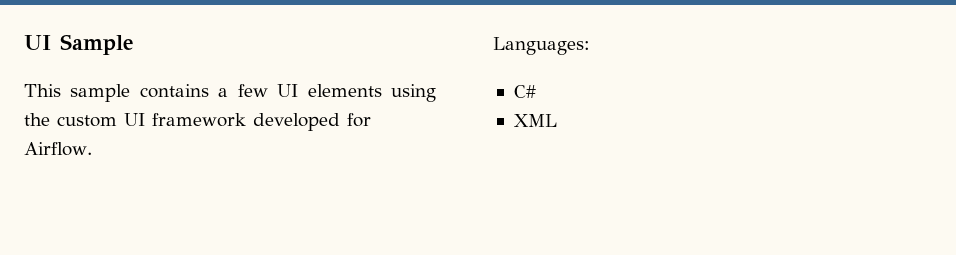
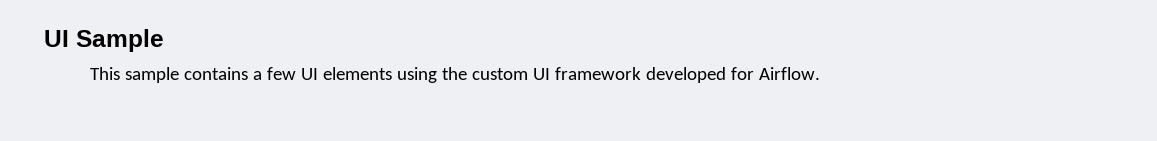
- Languages:
- C#
- XML

